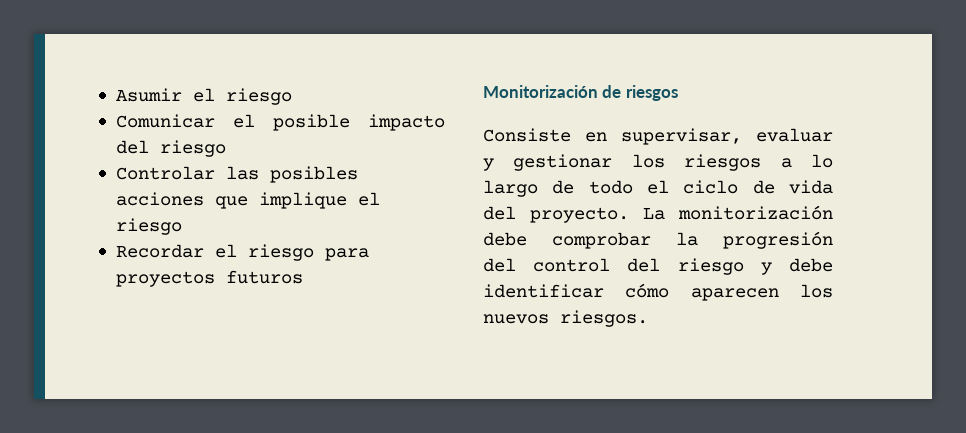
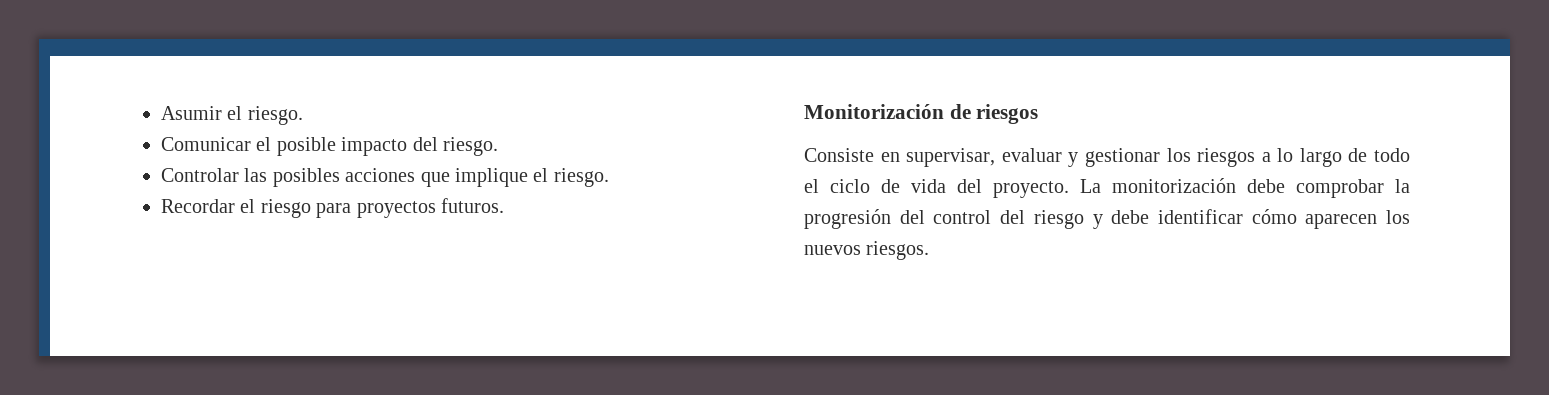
- Asumir el riesgo
+ Asumir el riesgo.
- Comunicar el posible impacto del riesgo
+ Comunicar el posible impacto del riesgo.
- Controlar las posibles acciones que implique el riesgo
+ Controlar las posibles acciones que implique el riesgo.
- Recordar el riesgo para proyectos futuros
+ Recordar el riesgo para proyectos futuros.

